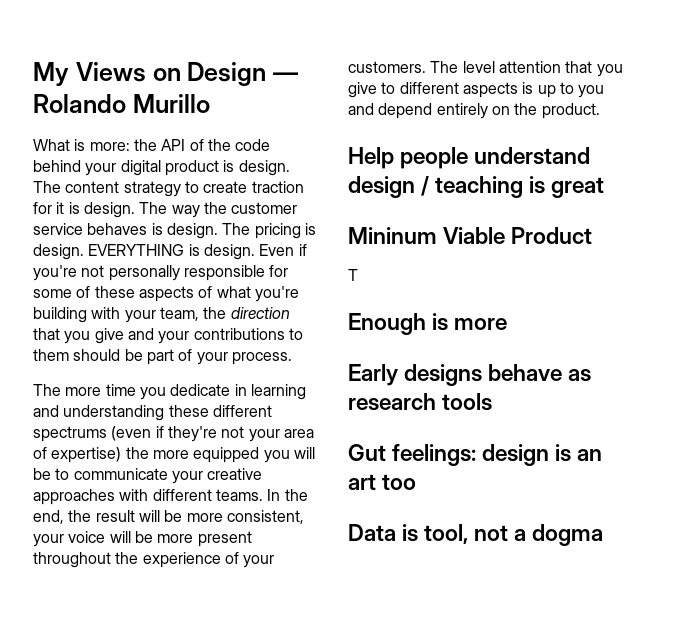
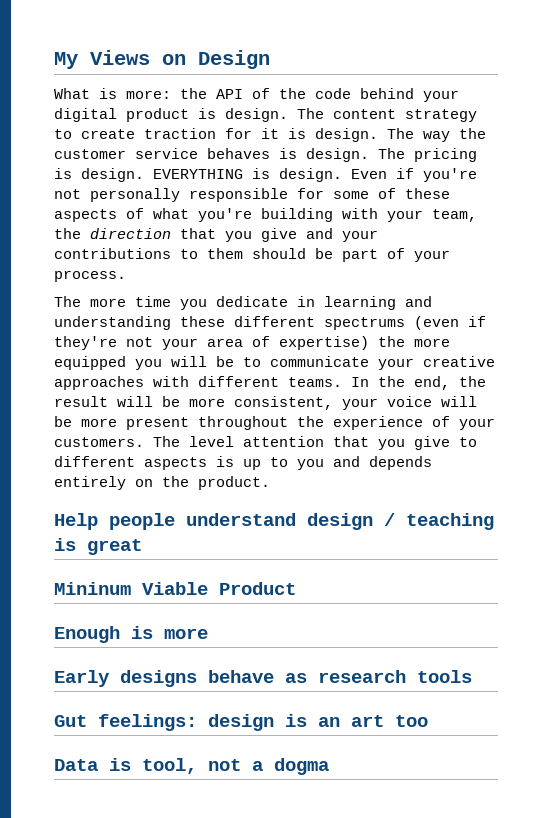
- My Views on Design — Rolando Murillo
+ My Views on Design
- The level attention that you give to different aspects is up to you and depend entirely on the product.
+ The level attention that you give to different aspects is up to you and depends entirely on the product.
- T

